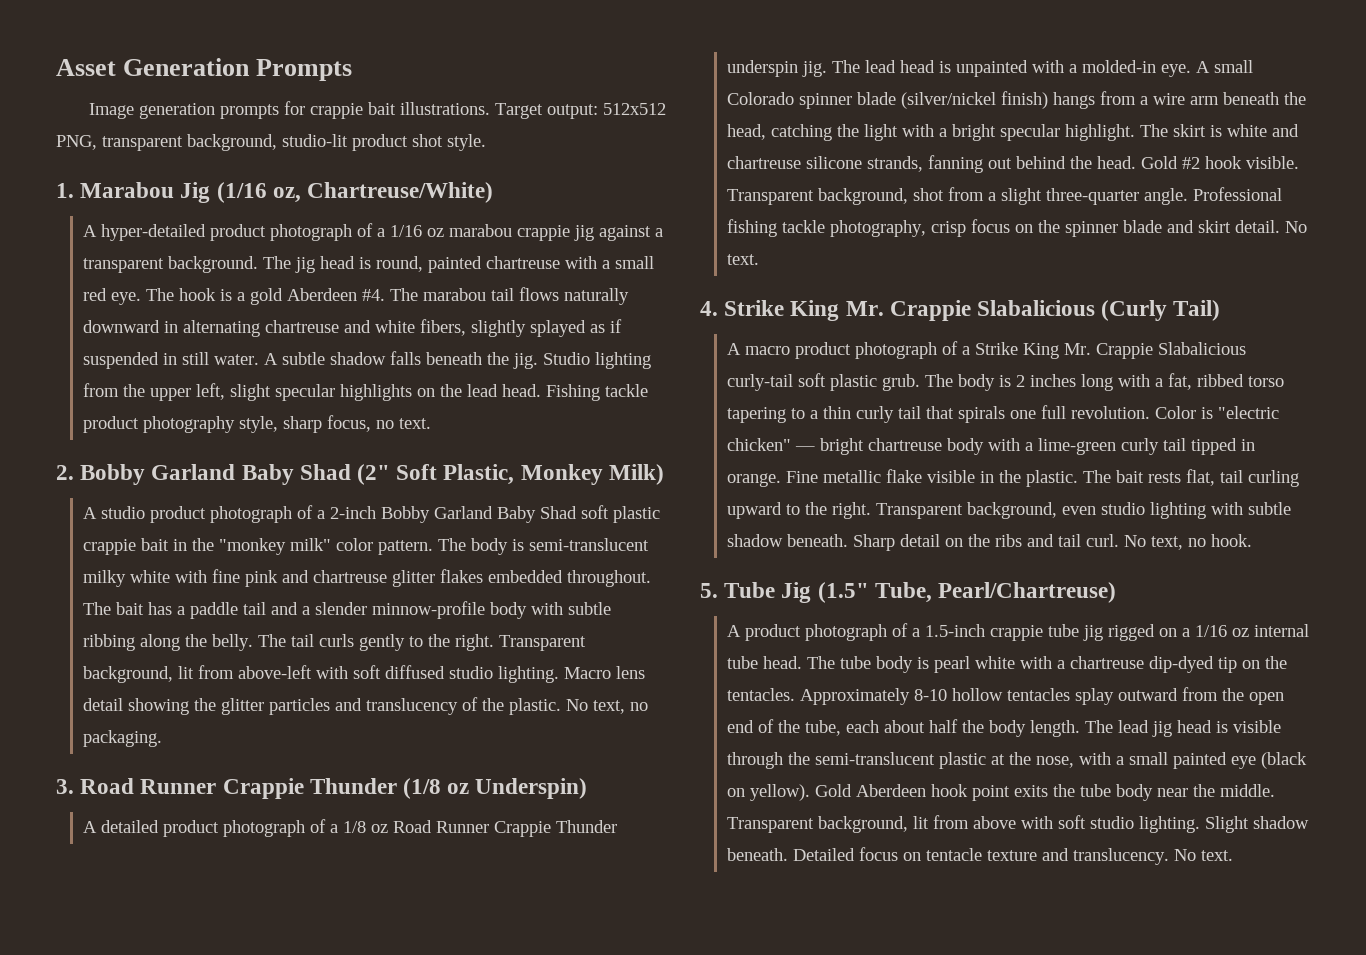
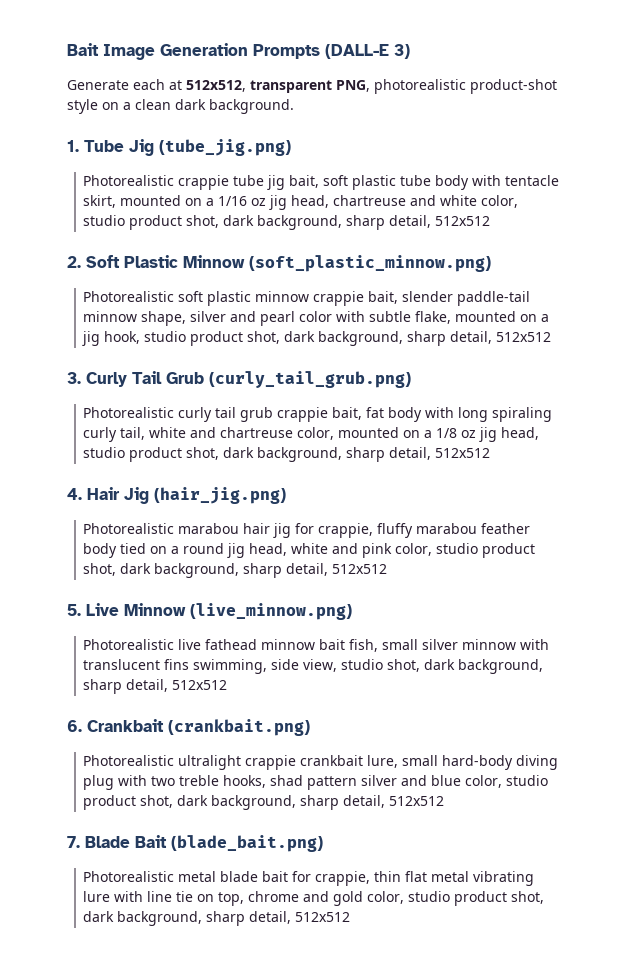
- Asset Generation Prompts
- Image generation prompts for crappie bait illustrations. Target output: 512x512 PNG, transparent background, studio-lit product shot style.
- 1. Marabou Jig (1/16 oz, Chartreuse/White)
- A hyper-detailed product photograph of a 1/16 oz marabou crappie jig against a transparent background. The jig head is round, painted chartreuse with a small red eye. The hook is a gold Aberdeen #4. The marabou tail flows naturally downward in alternating chartreuse and white fibers, slightly splayed as if suspended in still water. A subtle shadow falls beneath the jig. Studio lighting from the upper left, slight specular highlights on the lead head. Fishing tackle product photography style, sharp focus, no text.
- 2. Bobby Garland Baby Shad (2" Soft Plastic, Monkey Milk)
- A studio product photograph of a 2-inch Bobby Garland Baby Shad soft plastic crappie bait in the "monkey milk" color pattern. The body is semi-translucent milky white with fine pink and chartreuse glitter flakes embedded throughout. The bait has a paddle tail and a slender minnow-profile body with subtle ribbing along the belly. The tail curls gently to the right. Transparent background, lit from above-left with soft diffused studio lighting. Macro lens detail showing the glitter particles and translucency of the plastic. No text, no packaging.
- 3. Road Runner Crappie Thunder (1/8 oz Underspin)
- A detailed product photograph of a 1/8 oz Road Runner Crappie Thunder underspin jig. The lead head is unpainted with a molded-in eye. A small Colorado spinner blade (silver/nickel finish) hangs from a wire arm beneath the head, catching the light with a bright specular highlight. The skirt is white and chartreuse silicone strands, fanning out behind the head. Gold #2 hook visible. Transparent background, shot from a slight three-quarter angle. Professional fishing tackle photography, crisp focus on the spinner blade and skirt detail. No text.
- 4. Strike King Mr. Crappie Slabalicious (Curly Tail)
- A macro product photograph of a Strike King Mr. Crappie Slabalicious curly-tail soft plastic grub. The body is 2 inches long with a fat, ribbed torso tapering to a thin curly tail that spirals one full revolution. Color is "electric chicken" — bright chartreuse body with a lime-green curly tail tipped in orange. Fine metallic flake visible in the plastic. The bait rests flat, tail curling upward to the right. Transparent background, even studio lighting with subtle shadow beneath. Sharp detail on the ribs and tail curl. No text, no hook.
- 5. Tube Jig (1.5" Tube, Pearl/Chartreuse)
- A product photograph of a 1.5-inch crappie tube jig rigged on a 1/16 oz internal tube head. The tube body is pearl white with a chartreuse dip-dyed tip on the tentacles. Approximately 8-10 hollow tentacles splay outward from the open end of the tube, each about half the body length. The lead jig head is visible through the semi-translucent plastic at the nose, with a small painted eye (black on yellow). Gold Aberdeen hook point exits the tube body near the middle. Transparent background, lit from above with soft studio lighting. Slight shadow beneath. Detailed focus on tentacle texture and translucency. No text.
+ Bait Image Generation Prompts (DALL-E 3)
+ Generate each at 512x512, transparent PNG, photorealistic product-shot style on a clean dark background.
+ 1. Tube Jig (tube_jig.png)
+ Photorealistic crappie tube jig bait, soft plastic tube body with tentacle skirt, mounted on a 1/16 oz jig head, chartreuse and white color, studio product shot, dark background, sharp detail, 512x512
+ 2. Soft Plastic Minnow (soft_plastic_minnow.png)
+ Photorealistic soft plastic minnow crappie bait, slender paddle-tail minnow shape, silver and pearl color with subtle flake, mounted on a jig hook, studio product shot, dark background, sharp detail, 512x512
+ 3. Curly Tail Grub (curly_tail_grub.png)
+ Photorealistic curly tail grub crappie bait, fat body with long spiraling curly tail, white and chartreuse color, mounted on a 1/8 oz jig head, studio product shot, dark background, sharp detail, 512x512
+ 4. Hair Jig (hair_jig.png)
+ Photorealistic marabou hair jig for crappie, fluffy marabou feather body tied on a round jig head, white and pink color, studio product shot, dark background, sharp detail, 512x512
+ 5. Live Minnow (live_minnow.png)
+ Photorealistic live fathead minnow bait fish, small silver minnow with translucent fins swimming, side view, studio shot, dark background, sharp detail, 512x512
+ 6. Crankbait (crankbait.png)
+ Photorealistic ultralight crappie crankbait lure, small hard-body diving plug with two treble hooks, shad pattern silver and blue color, studio product shot, dark background, sharp detail, 512x512
+ 7. Blade Bait (blade_bait.png)
+ Photorealistic metal blade bait for crappie, thin flat metal vibrating lure with line tie on top, chrome and gold color, studio product shot, dark background, sharp detail, 512x512

